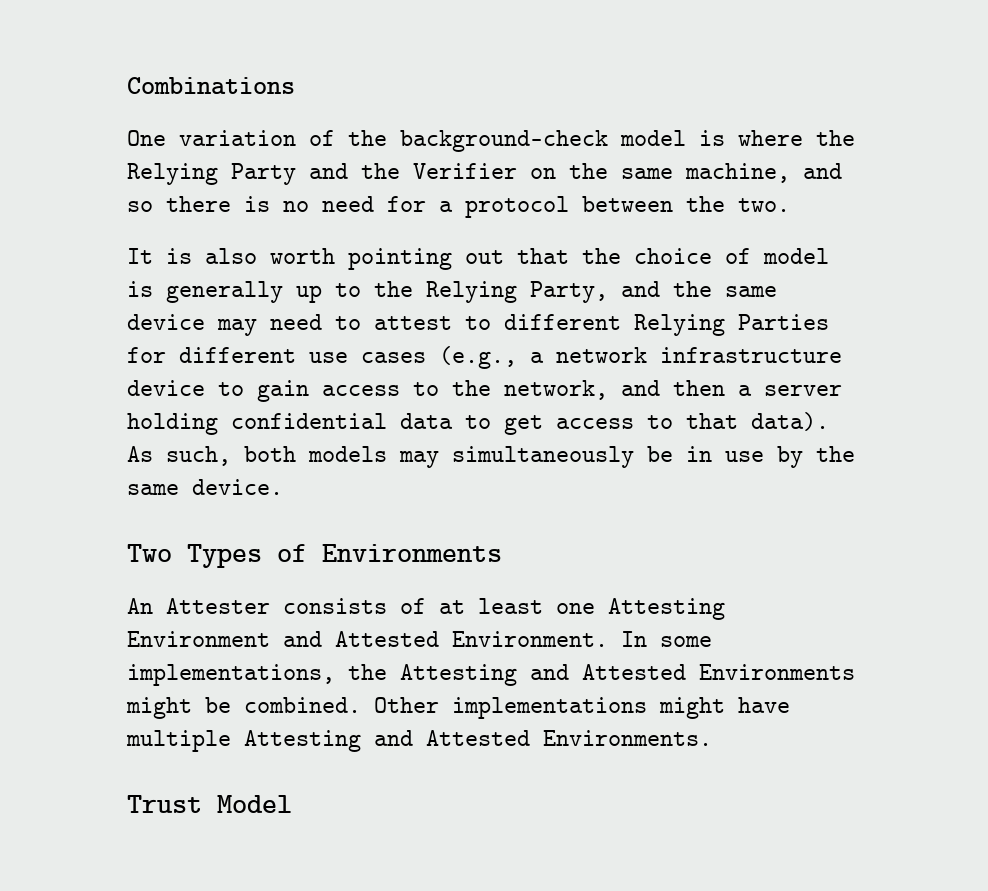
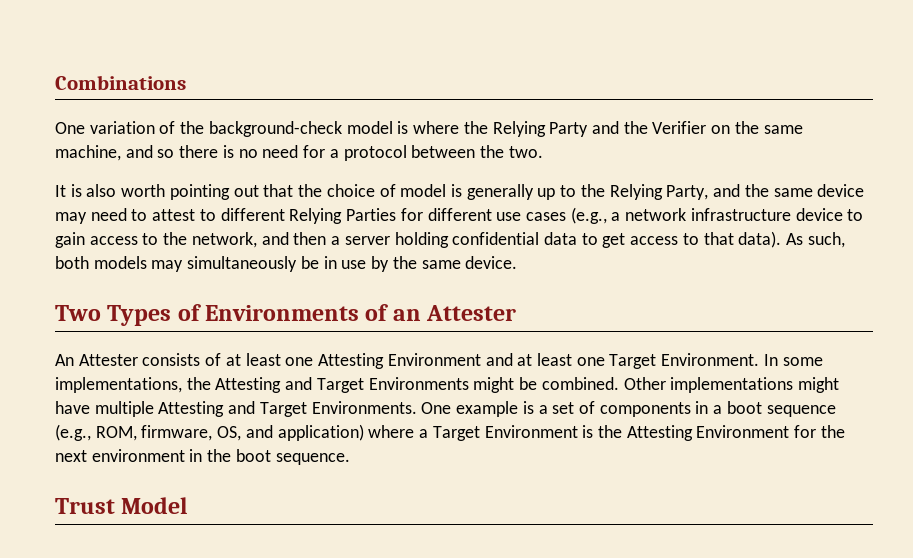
- Two Types of Environments
+ Two Types of Environments of an Attester
- An Attester consists of at least one Attesting Environment and Attested Environment.
+ An Attester consists of at least one Attesting Environment and at least one Target Environment.
- In some implementations, the Attesting and Attested Environments might be combined.
+ In some implementations, the Attesting and Target Environments might be combined.
- Other implementations might have multiple Attesting and Attested Environments.
+ Other implementations might have multiple Attesting and Target Environments. One example is a set of components in a boot sequence (e.g., ROM, firmware, OS, and application) where a Target Environment is the Attesting Environment for the next environment in the boot sequence.

